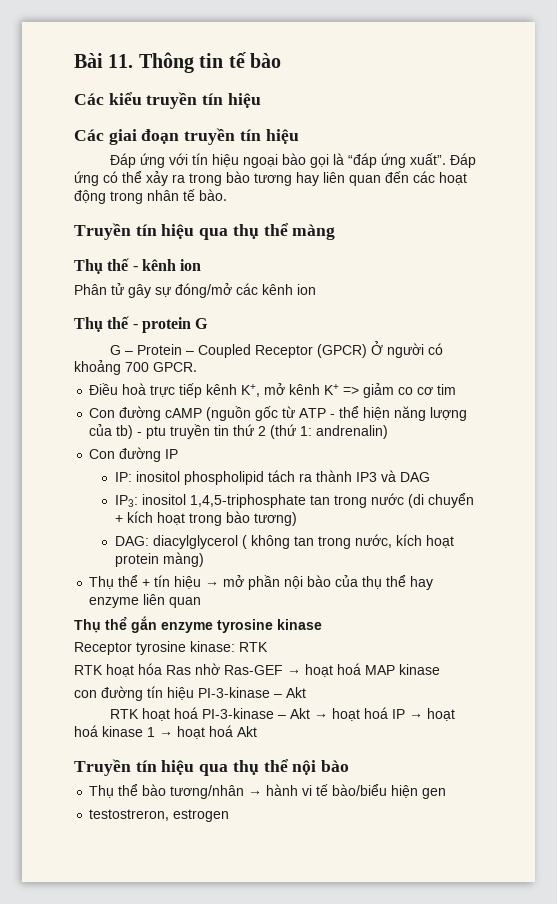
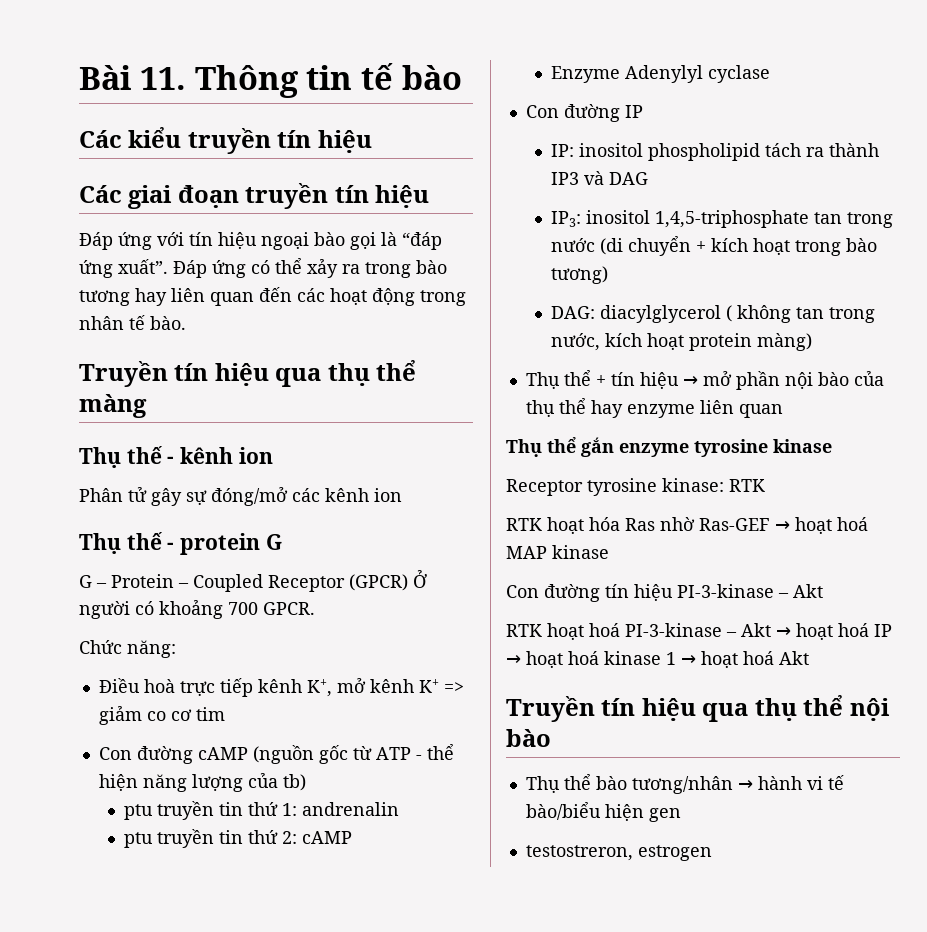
+ Chức năng:
- Con đường cAMP (nguồn gốc từ ATP - thể hiện năng lượng của tb) - ptu truyền tin thứ 2 (thứ 1: andrenalin)
+ Con đường cAMP (nguồn gốc từ ATP - thể hiện năng lượng của tb)
+ ptu truyền tin thứ 1: andrenalin
+ ptu truyền tin thứ 2: cAMP
+ Enzyme Adenylyl cyclase
- con đường tín hiệu PI-3-kinase – Akt
+ Con đường tín hiệu PI-3-kinase – Akt

